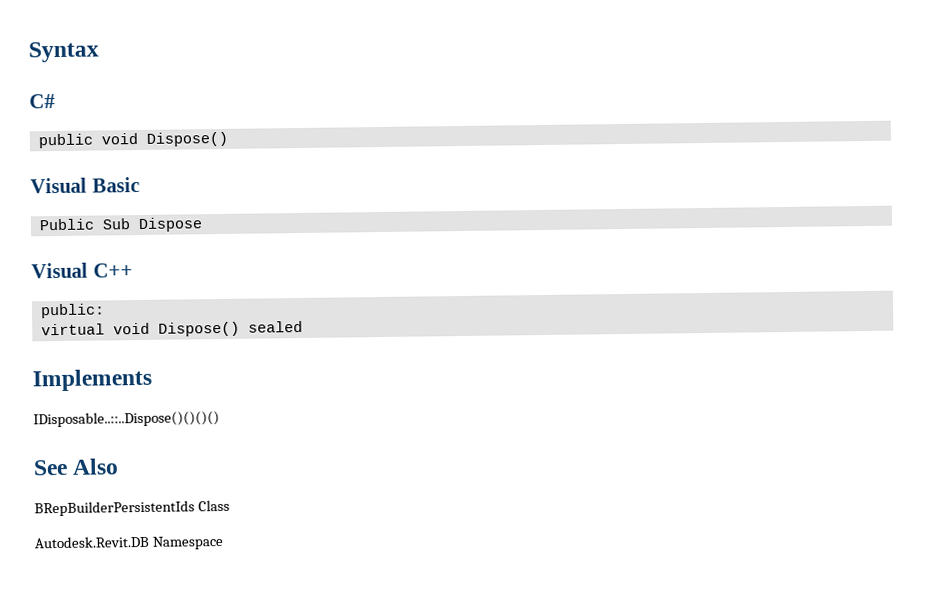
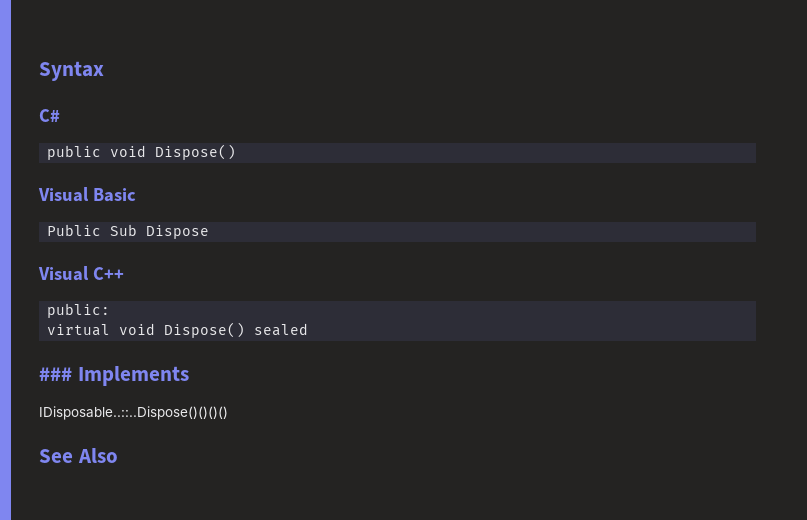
- Implements
+ ### Implements
- BRepBuilderPersistentIds Class
- Autodesk.Revit.DB Namespace

